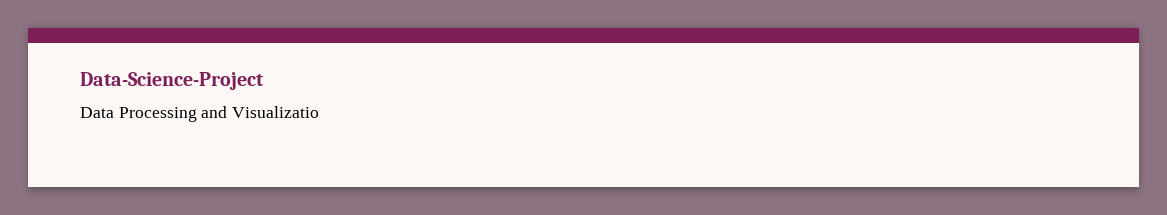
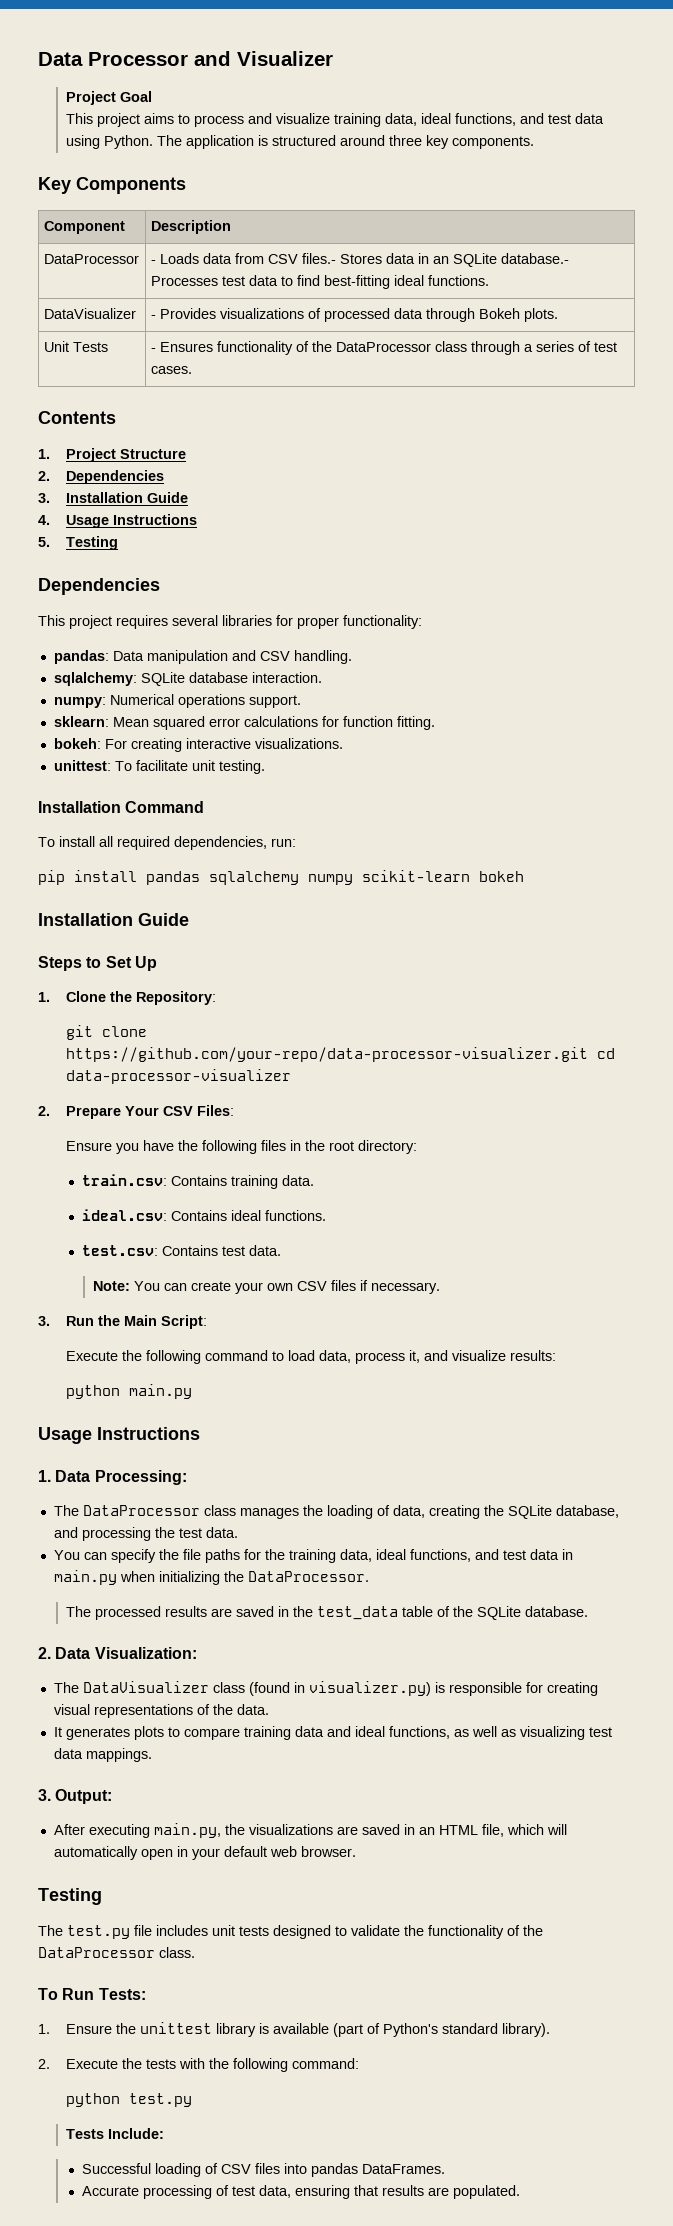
- Data-Science-Project
- Data Processing and Visualizatio
+ Data Processor and Visualizer
+ Project Goal
+ This project aims to process and visualize training data, ideal functions, and test data using Python. The application is structured around three key components.
+ Key Components
+ Component | Description
+ DataProcessor | - Loads data from CSV files.- Stores data in an SQLite database.- Processes test data to find best-fitting ideal functions.
+ DataVisualizer | - Provides visualizations of processed data through Bokeh plots.
+ Unit Tests | - Ensures functionality of the DataProcessor class through a series of test cases.
+ Contents
+ 1. Project Structure
+ 2. Dependencies
+ 3. Installation Guide
+ 4. Usage Instructions
+ 5. Testing
+ Dependencies
+ This project requires several libraries for proper functionality:
+ pandas: Data manipulation and CSV handling.
+ sqlalchemy: SQLite database interaction.
+ numpy: Numerical operations support.
+ sklearn: Mean squared error calculations for function fitting.
+ bokeh: For creating interactive visualizations.
+ unittest: To facilitate unit testing.
+ Installation Command
+ To install all required dependencies, run:
+ pip install pandas sqlalchemy numpy scikit-learn bokeh
+ Installation Guide
+ Steps to Set Up
+ 1. Clone the Repository:
+ git clone https://github.com/your-repo/data-processor-visualizer.git cd data-processor-visualizer
+ 2. Prepare Your CSV Files:
+ Ensure you have the following files in the root directory:
+ train.csv: Contains training data.
+ ideal.csv: Contains ideal functions.
+ test.csv: Contains test data.
+ Note: You can create your own CSV files if necessary.
+ 3. Run the Main Script:
+ Execute the following command to load data, process it, and visualize results:
+ python main.py
+ Usage Instructions
+ 1. Data Processing:
+ The DataProcessor class manages the loading of data, creating the SQLite database, and processing the test data.
+ You can specify the file paths for the training data, ideal functions, and test data in main.py when initializing the DataProcessor.
+ The processed results are saved in the test_data table of the SQLite database.
+ 2. Data Visualization:
+ The DataVisualizer class (found in visualizer.py) is responsible for creating visual representations of the data.
+ It generates plots to compare training data and ideal functions, as well as visualizing test data mappings.
+ 3. Output:
+ After executing main.py, the visualizations are saved in an HTML file, which will automatically open in your default web browser.
+ Testing
+ The test.py file includes unit tests designed to validate the functionality of the DataProcessor class.
+ To Run Tests:
+ 1. Ensure the unittest library is available (part of Python's standard library).
+ 2. Execute the tests with the following command:
+ python test.py
+ Tests Include:
+ Successful loading of CSV files into pandas DataFrames.
+ Accurate processing of test data, ensuring that results are populated.

